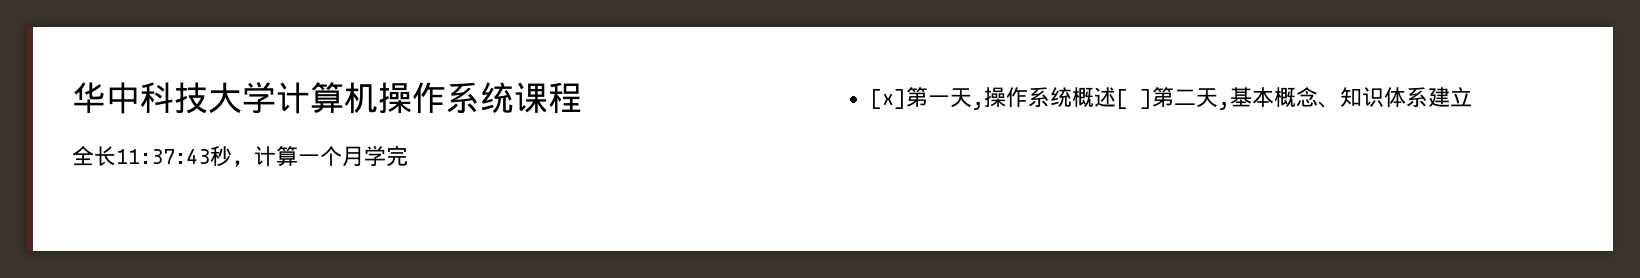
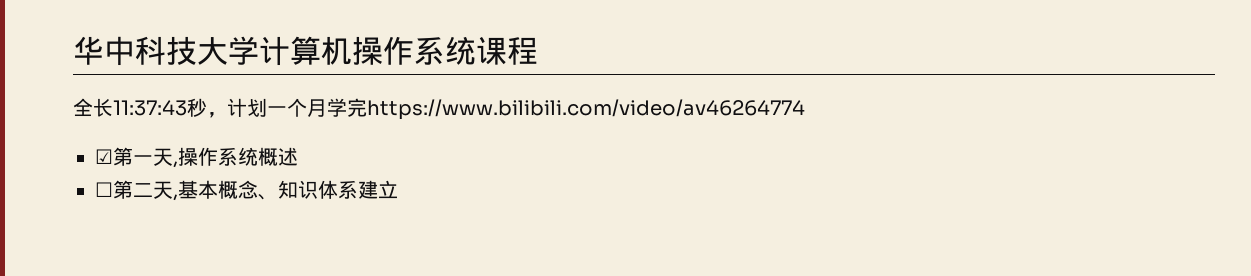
- 全长11:37:43秒，计算一个月学完
- [x]第一天,操作系统概述[ ]第二天,基本概念、知识体系建立
+ 全长11:37:43秒，计划一个月学完https://www.bilibili.com/video/av46264774
+ ☑第一天,操作系统概述
+ ☐第二天,基本概念、知识体系建立

